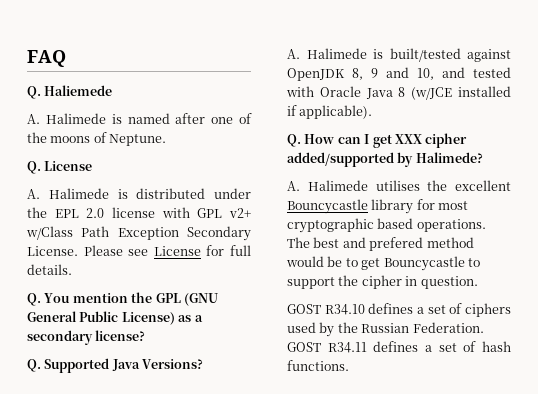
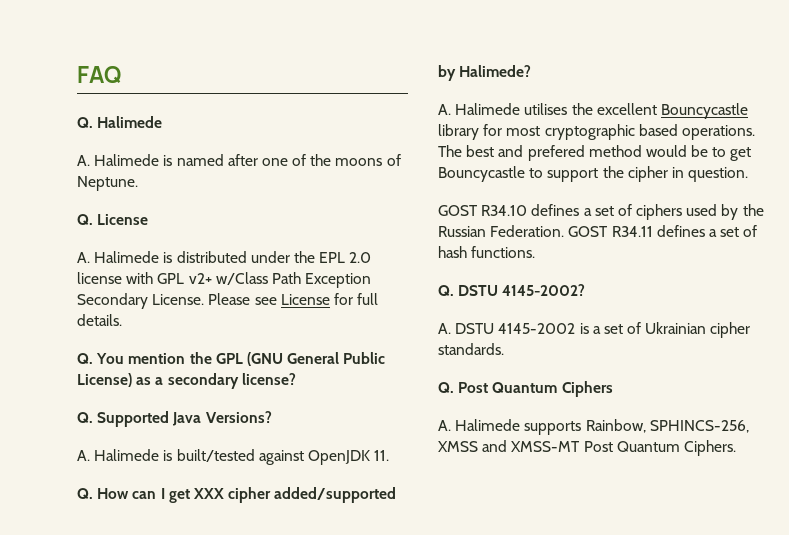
- Q. Haliemede
+ Q. Halimede
- A. Halimede is built/tested against OpenJDK 8, 9 and 10, and tested with Oracle Java 8 (w/JCE installed if applicable).
+ A. Halimede is built/tested against OpenJDK 11.
+ Q. DSTU 4145-2002?
+ A. DSTU 4145-2002 is a set of Ukrainian cipher standards.
+ Q. Post Quantum Ciphers
+ A. Halimede supports Rainbow, SPHINCS-256, XMSS and XMSS-MT Post Quantum Ciphers.

